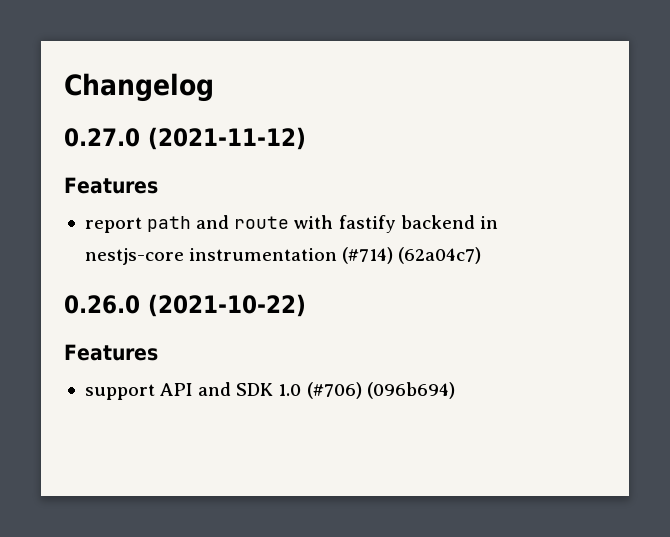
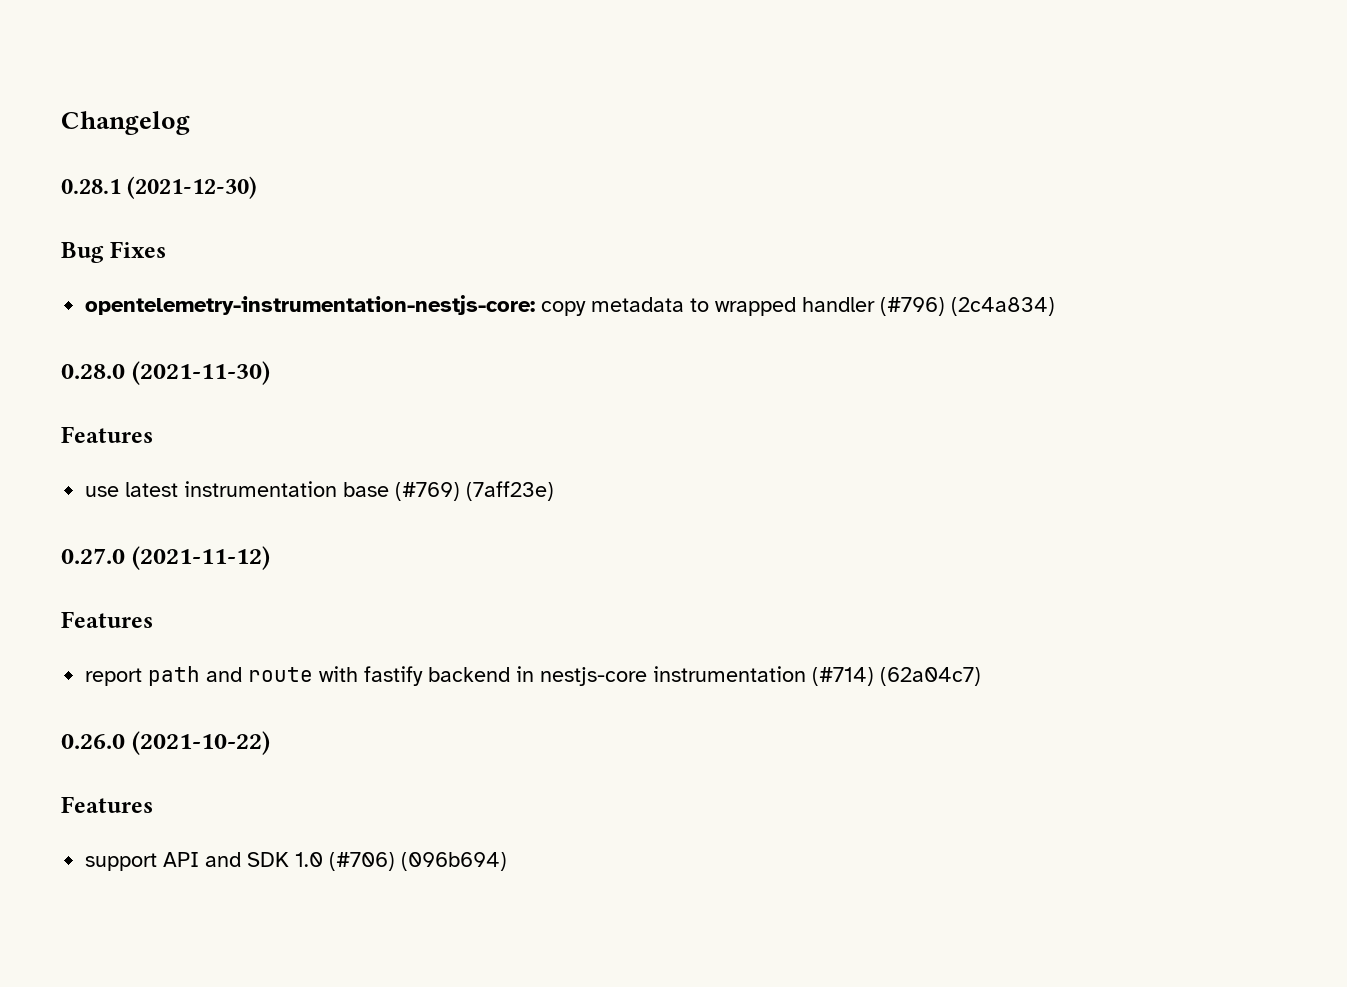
+ 0.28.1 (2021-12-30)
+ Bug Fixes
+ opentelemetry-instrumentation-nestjs-core: copy metadata to wrapped handler (#796) (2c4a834)
+ 0.28.0 (2021-11-30)
+ Features
+ use latest instrumentation base (#769) (7aff23e)

